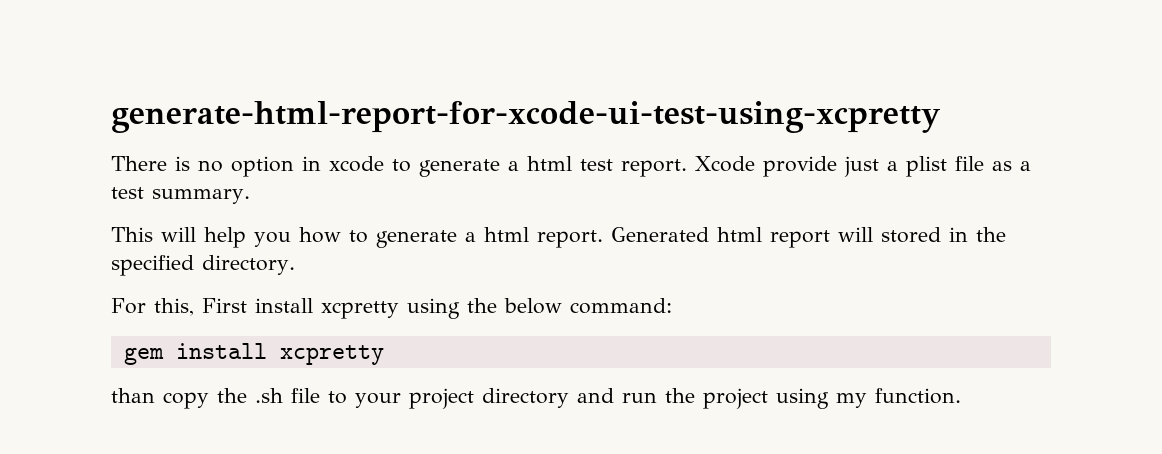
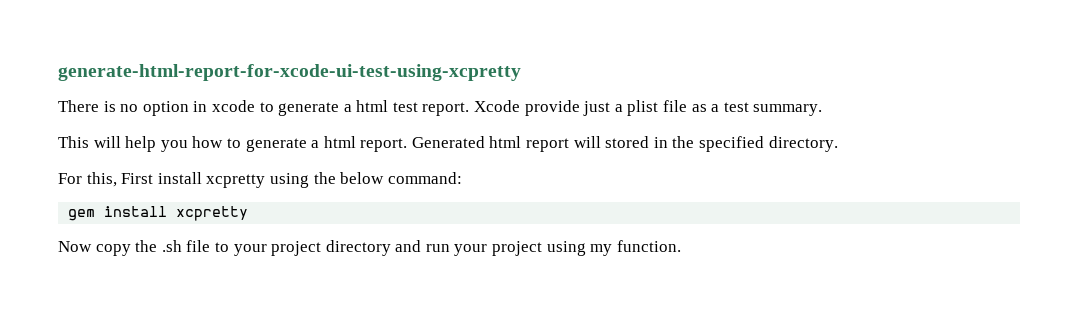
- than copy the .sh file to your project directory and run the project using my function.
+ Now copy the .sh file to your project directory and run your project using my function.

